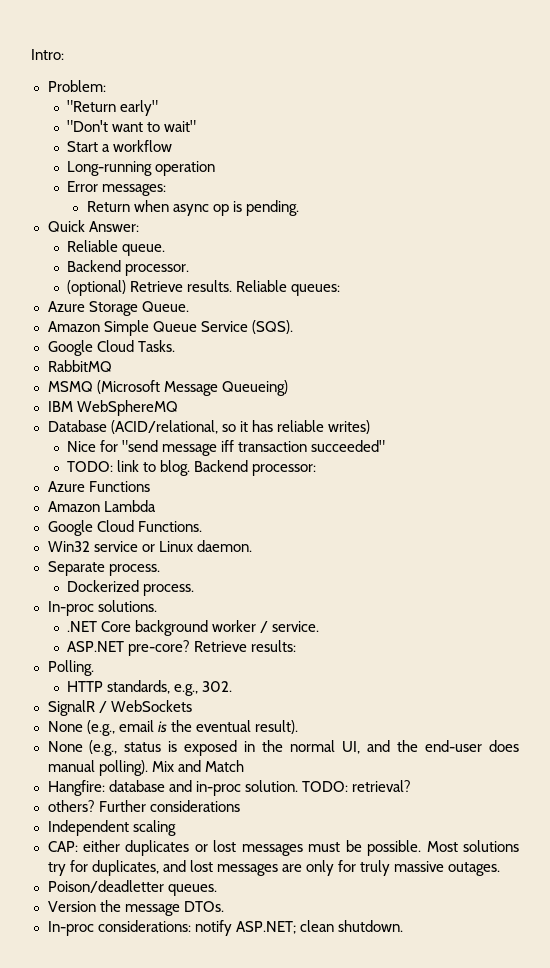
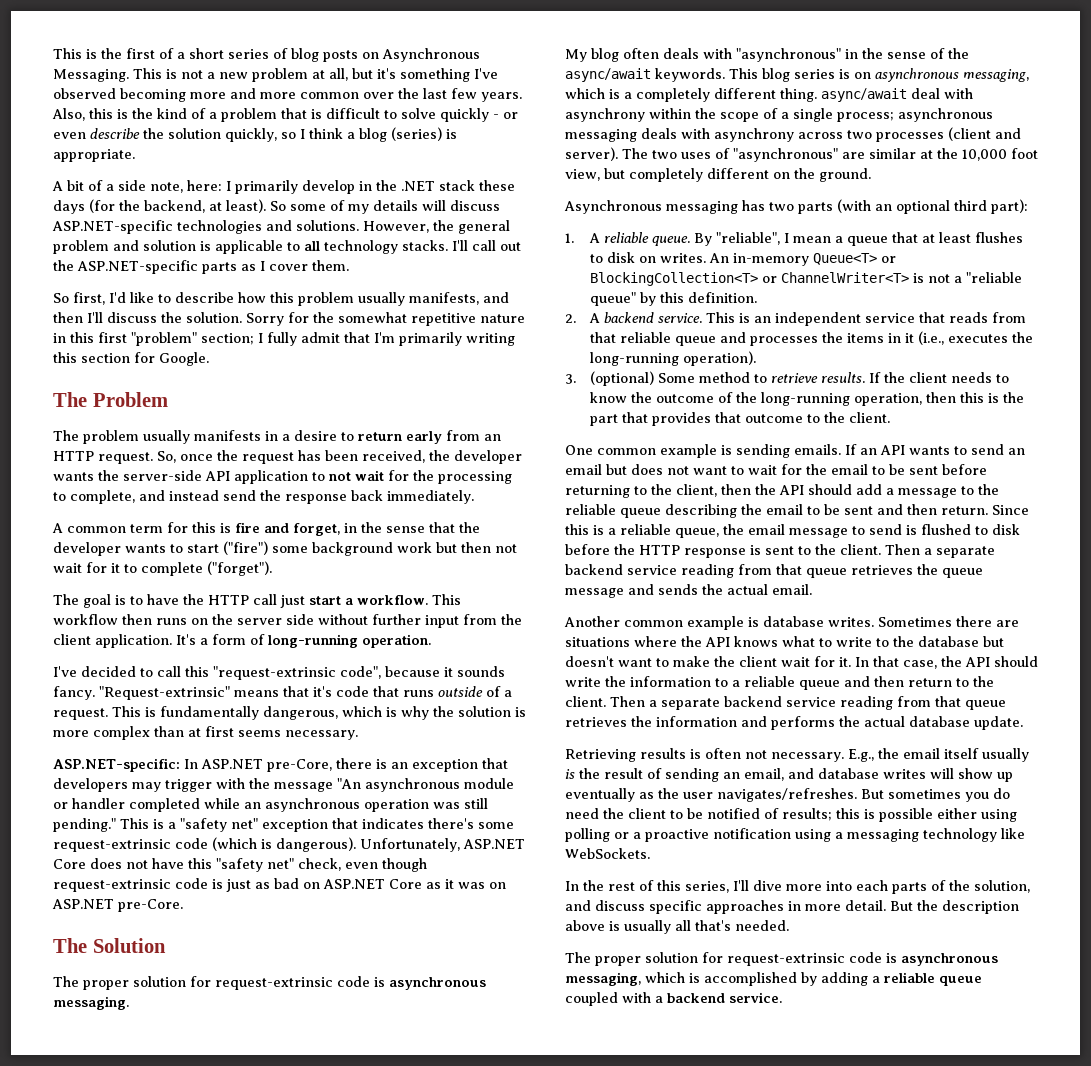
- Intro:
- Problem:
- "Return early"
- "Don't want to wait"
- Start a workflow
- Long-running operation
- Error messages:
- Return when async op is pending.
- Quick Answer:
- Reliable queue.
- Backend processor.
- (optional) Retrieve results. Reliable queues:
- Azure Storage Queue.
- Amazon Simple Queue Service (SQS).
- Google Cloud Tasks.
- RabbitMQ
- MSMQ (Microsoft Message Queueing)
- IBM WebSphereMQ
- Database (ACID/relational, so it has reliable writes)
- Nice for "send message iff transaction succeeded"
- TODO: link to blog. Backend processor:
- Azure Functions
- Amazon Lambda
- Google Cloud Functions.
- Win32 service or Linux daemon.
- Separate process.
- Dockerized process.
- In-proc solutions.
- .NET Core background worker / service.
- ASP.NET pre-core? Retrieve results:
- Polling.
- HTTP standards, e.g., 302.
- SignalR / WebSockets
- None (e.g., email is the eventual result).
- None (e.g., status is exposed in the normal UI, and the end-user does manual polling). Mix and Match
- Hangfire: database and in-proc solution. TODO: retrieval?
- others? Further considerations
- Independent scaling
- CAP: either duplicates or lost messages must be possible. Most solutions try for duplicates, and lost messages are only for truly massive outages.
- Poison/deadletter queues.
- Version the message DTOs.
- In-proc considerations: notify ASP.NET; clean shutdown.
+ This is the first of a short series of blog posts on Asynchronous Messaging. This is not a new problem at all, but it's something I've observed becoming more and more common over the last few years. Also, this is the kind of a problem that is difficult to solve quickly - or even describe the solution quickly, so I think a blog (series) is appropriate.
+ A bit of a side note, here: I primarily develop in the .NET stack these days (for the backend, at least). So some of my details will discuss ASP.NET-specific technologies and solutions. However, the general problem and solution is applicable to all technology stacks. I'll call out the ASP.NET-specific parts as I cover them.
+ So first, I'd like to describe how this problem usually manifests, and then I'll discuss the solution. Sorry for the somewhat repetitive nature in this first "problem" section; I fully admit that I'm primarily writing this section for Google.
+ The Problem
+ The problem usually manifests in a desire to return early from an HTTP request. So, once the request has been received, the developer wants the server-side API application to not wait for the processing to complete, and instead send the response back immediately.
+ A common term for this is fire and forget, in the sense that the developer wants to start ("fire") some background work but then not wait for it to complete ("forget").
+ The goal is to have the HTTP call just start a workflow. This workflow then runs on the server side without further input from the client application. It's a form of long-running operation.
+ I've decided to call this "request-extrinsic code", because it sounds fancy. "Request-extrinsic" means that it's code that runs outside of a request. This is fundamentally dangerous, which is why the solution is more complex than at first seems necessary.
+ ASP.NET-specific: In ASP.NET pre-Core, there is an exception that developers may trigger with the message "An asynchronous module or handler completed while an asynchronous operation was still pending." This is a "safety net" exception that indicates there's some request-extrinsic code (which is dangerous). Unfortunately, ASP.NET Core does not have this "safety net" check, even though request-extrinsic code is just as bad on ASP.NET Core as it was on ASP.NET pre-Core.
+ The Solution
+ The proper solution for request-extrinsic code is asynchronous messaging.
+ My blog often deals with "asynchronous" in the sense of the async/await keywords. This blog series is on asynchronous messaging, which is a completely different thing. async/await deal with asynchrony within the scope of a single process; asynchronous messaging deals with asynchrony across two processes (client and server). The two uses of "asynchronous" are similar at the 10,000 foot view, but completely different on the ground.
+ Asynchronous messaging has two parts (with an optional third part):
+ 1. A reliable queue. By "reliable", I mean a queue that at least flushes to disk on writes. An in-memory Queue<T> or BlockingCollection<T> or ChannelWriter<T> is not a "reliable queue" by this definition.
+ 2. A backend service. This is an independent service that reads from that reliable queue and processes the items in it (i.e., executes the long-running operation).
+ 3. (optional) Some method to retrieve results. If the client needs to know the outcome of the long-running operation, then this is the part that provides that outcome to the client.
+ One common example is sending emails. If an API wants to send an email but does not want to wait for the email to be sent before returning to the client, then the API should add a message to the reliable queue describing the email to be sent and then return. Since this is a reliable queue, the email message to send is flushed to disk before the HTTP response is sent to the client. Then a separate backend service reading from that queue retrieves the queue message and sends the actual email.
+ Another common example is database writes. Sometimes there are situations where the API knows what to write to the database but doesn't want to make the client wait for it. In that case, the API should write the information to a reliable queue and then return to the client. Then a separate backend service reading from that queue retrieves the information and performs the actual database update.
+ Retrieving results is often not necessary. E.g., the email itself usually is the result of sending an email, and database writes will show up eventually as the user navigates/refreshes. But sometimes you do need the client to be notified of results; this is possible either using polling or a proactive notification using a messaging technology like WebSockets.
+ In the rest of this series, I'll dive more into each parts of the solution, and discuss specific approaches in more detail. But the description above is usually all that's needed.
+ The proper solution for request-extrinsic code is asynchronous messaging, which is accomplished by adding a reliable queue coupled with a backend service.

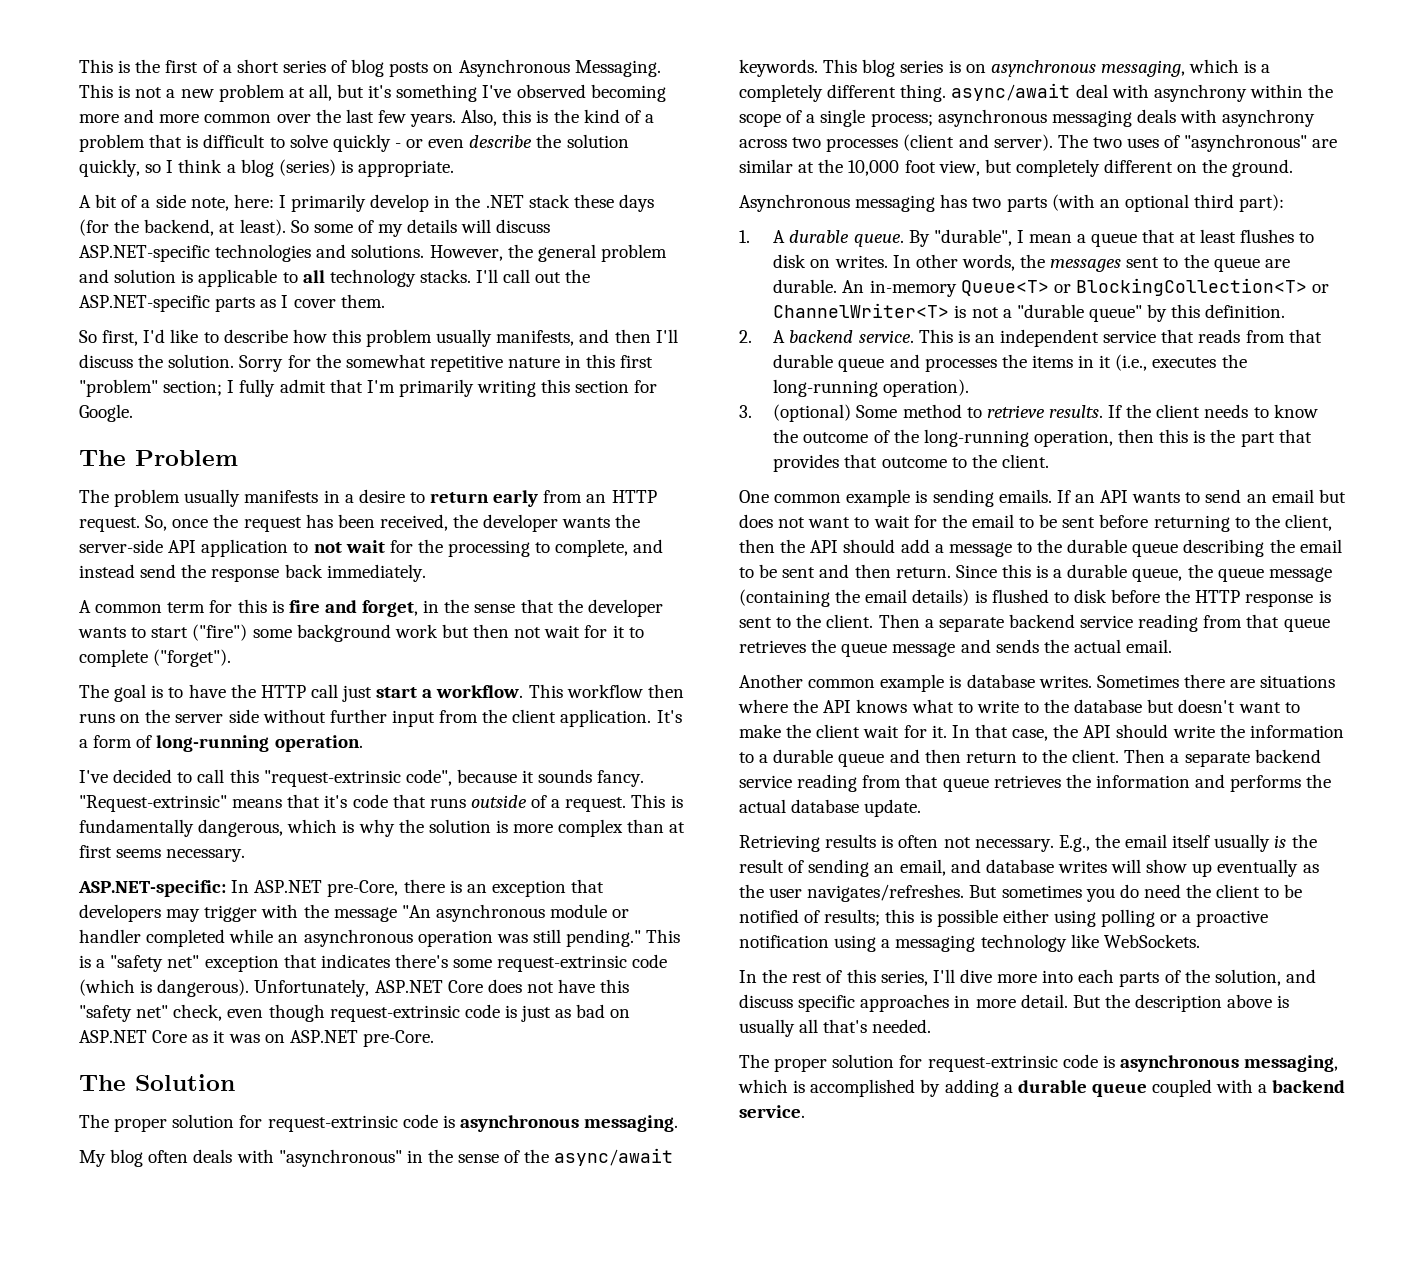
- 1. A reliable queue.
+ 1. A durable queue.
- By "reliable", I mean a queue that at least flushes to disk on writes.
+ By "durable", I mean a queue that at least flushes to disk on writes.
+ In other words, the messages sent to the queue are durable.
- An in-memory Queue<T> or BlockingCollection<T> or ChannelWriter<T> is not a "reliable queue" by this definition.
+ An in-memory Queue<T> or BlockingCollection<T> or ChannelWriter<T> is not a "durable queue" by this definition.
- This is an independent service that reads from that reliable queue and processes the items in it (i.e., executes the long-running operation).
+ This is an independent service that reads from that durable queue and processes the items in it (i.e., executes the long-running operation).
- If an API wants to send an email but does not want to wait for the email to be sent before returning to the client, then the API should add a message to the reliable queue describing the email to be sent and then return.
+ If an API wants to send an email but does not want to wait for the email to be sent before returning to the client, then the API should add a message to the durable queue describing the email to be sent and then return.
- Since this is a reliable queue, the email message to send is flushed to disk before the HTTP response is sent to the client.
+ Since this is a durable queue, the queue message (containing the email details) is flushed to disk before the HTTP response is sent to the client.
- In that case, the API should write the information to a reliable queue and then return to the client.
+ In that case, the API should write the information to a durable queue and then return to the client.
- The proper solution for request-extrinsic code is asynchronous messaging, which is accomplished by adding a reliable queue coupled with a backend service.
+ The proper solution for request-extrinsic code is asynchronous messaging, which is accomplished by adding a durable queue coupled with a backend service.

